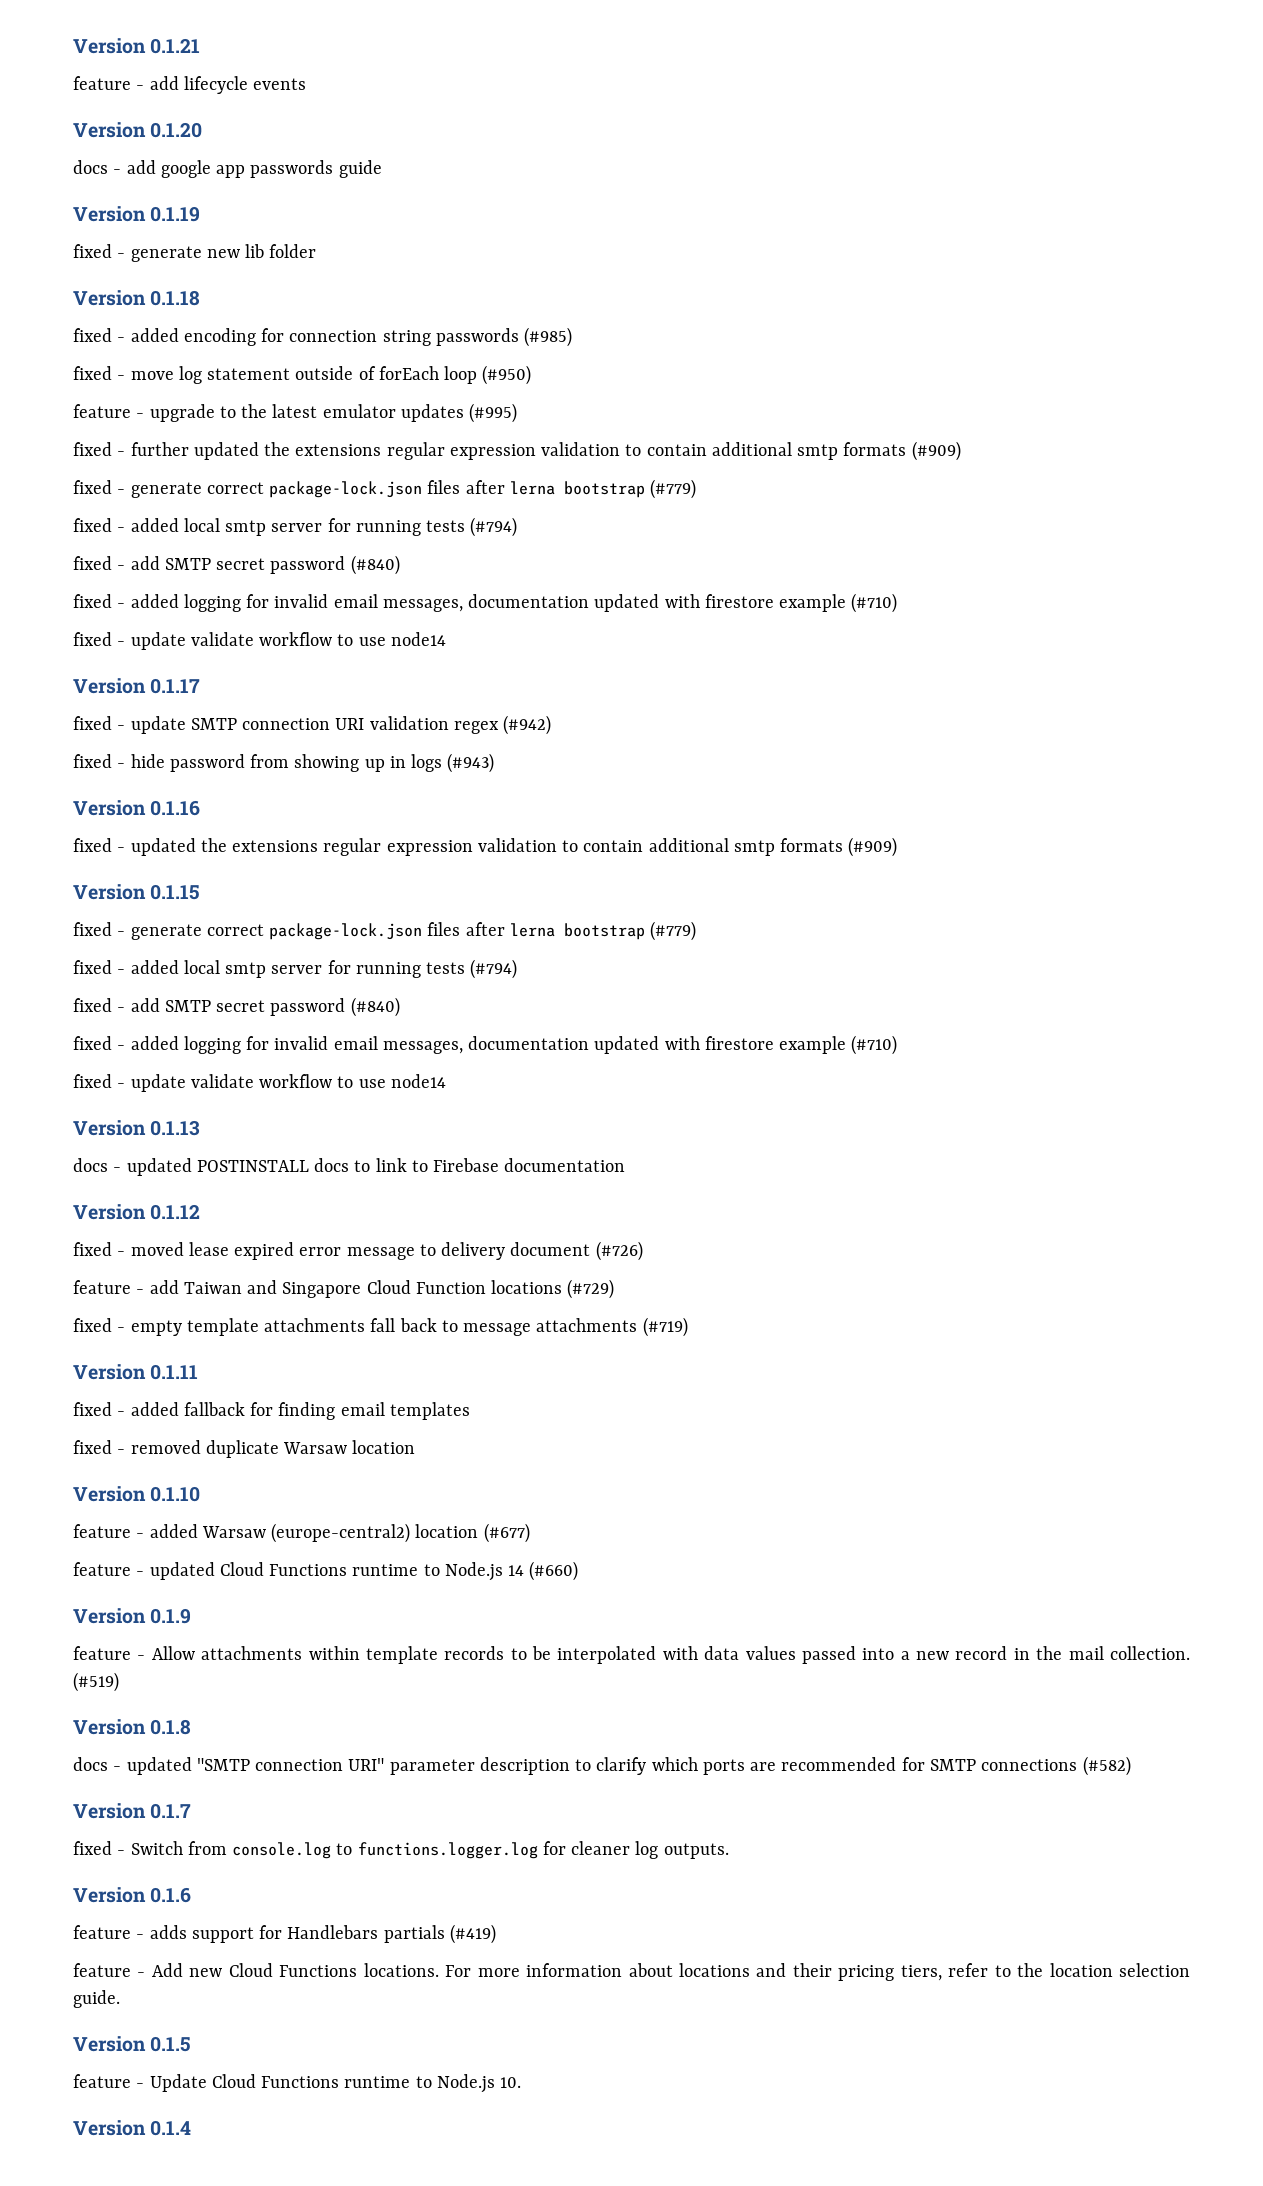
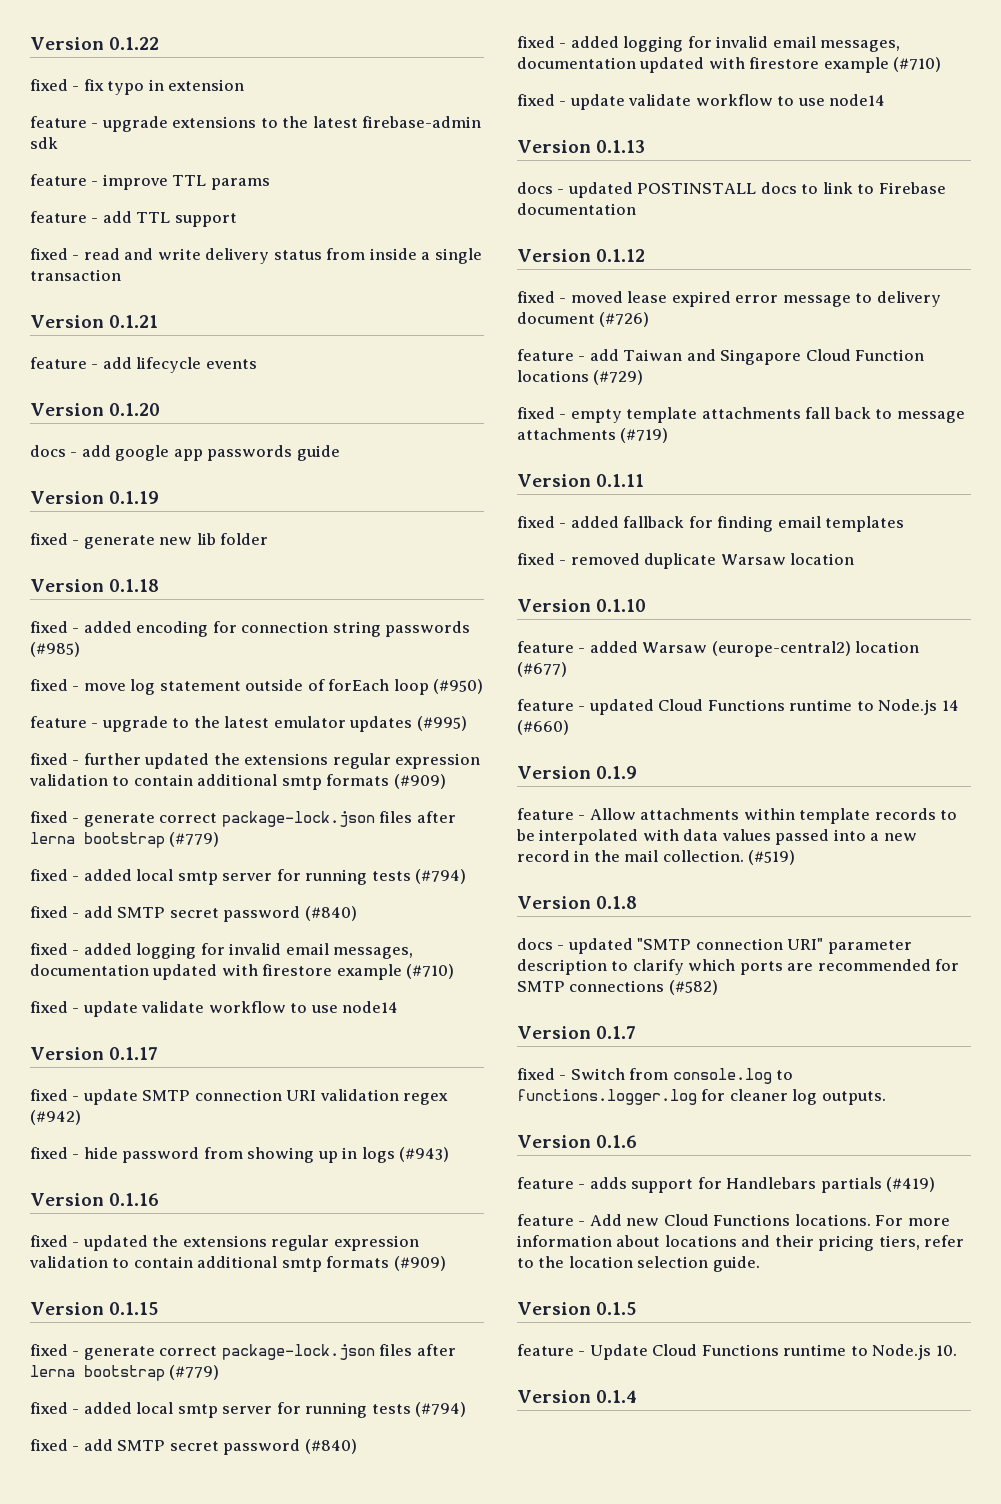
+ Version 0.1.22
+ fixed - fix typo in extension
+ feature - upgrade extensions to the latest firebase-admin sdk
+ feature - improve TTL params
+ feature - add TTL support
+ fixed - read and write delivery status from inside a single transaction

